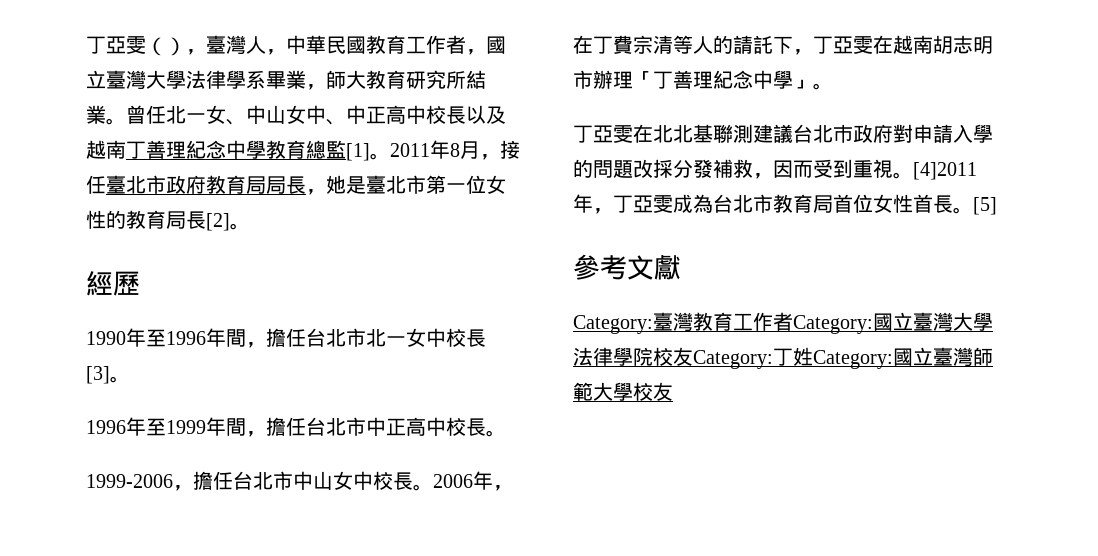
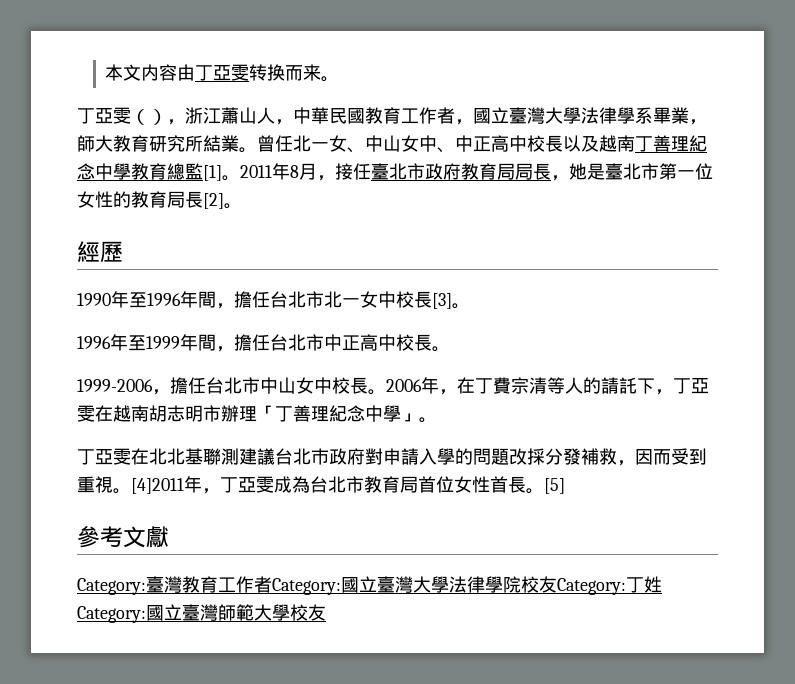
+ 本文内容由丁亞雯转换而来。
- 丁亞雯（），臺灣人，中華民國教育工作者，國立臺灣大學法律學系畢業，師大教育研究所結業。
+ 丁亞雯（），浙江蕭山人，中華民國教育工作者，國立臺灣大學法律學系畢業，師大教育研究所結業。

